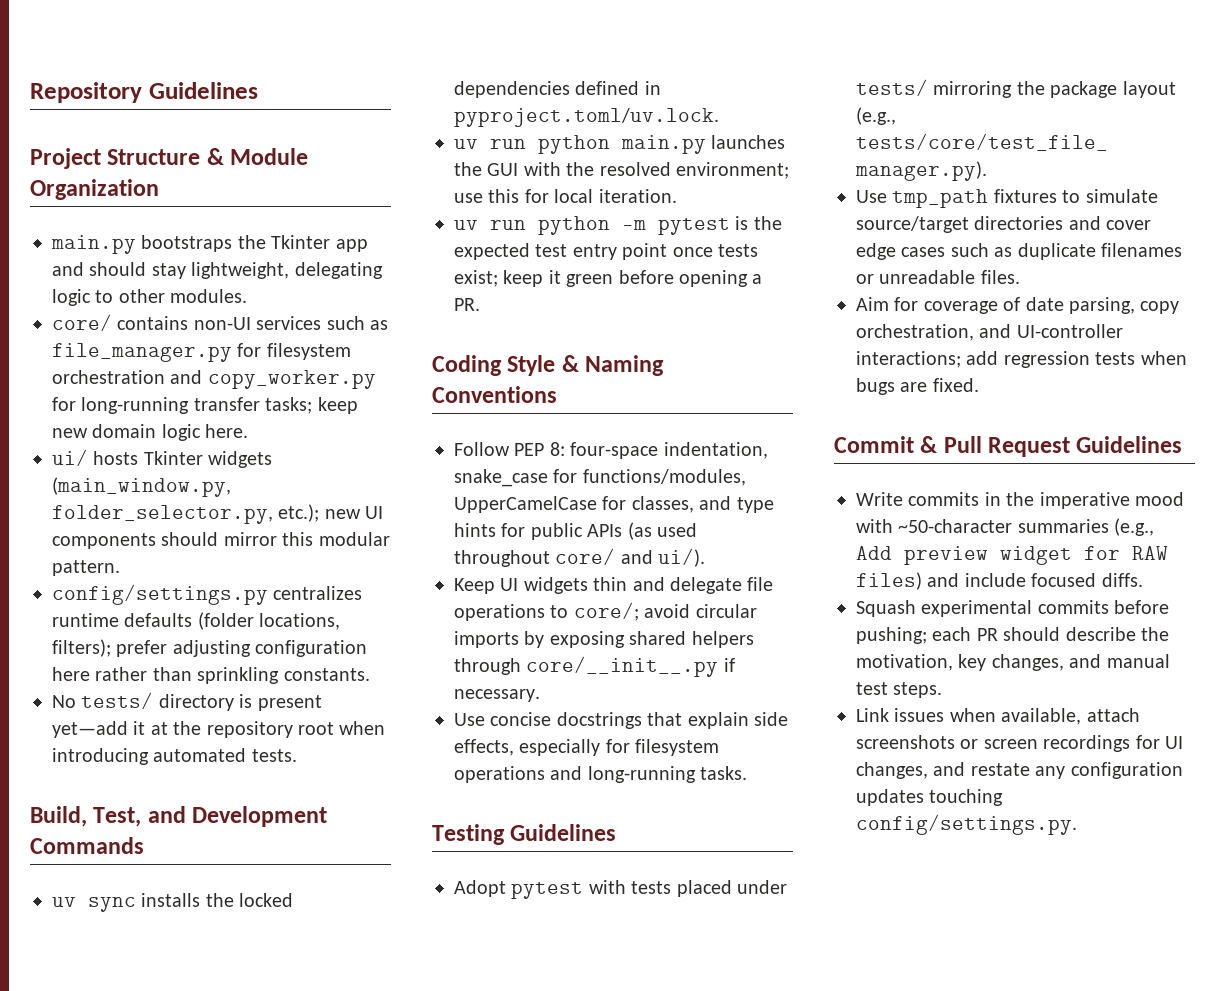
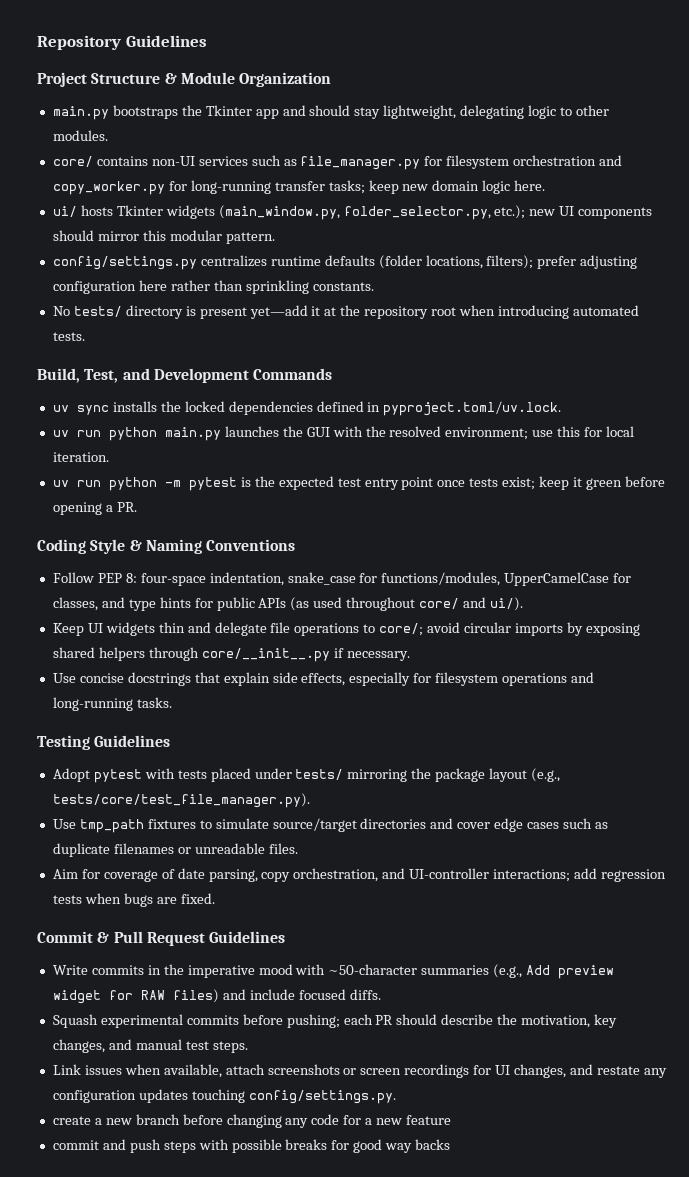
+ create a new branch before changing any code for a new feature
+ commit and push steps with possible breaks for good way backs

